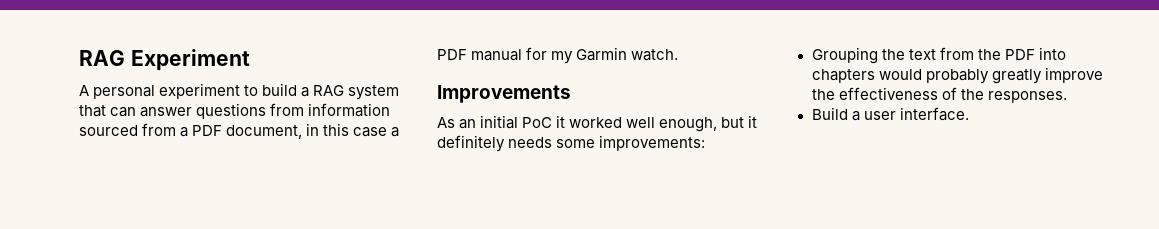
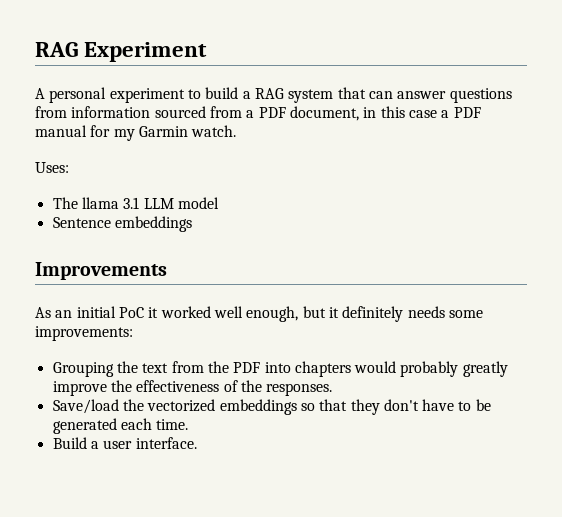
+ Uses:
+ The llama 3.1 LLM model
+ Sentence embeddings
+ Save/load the vectorized embeddings so that they don't have to be generated each time.

